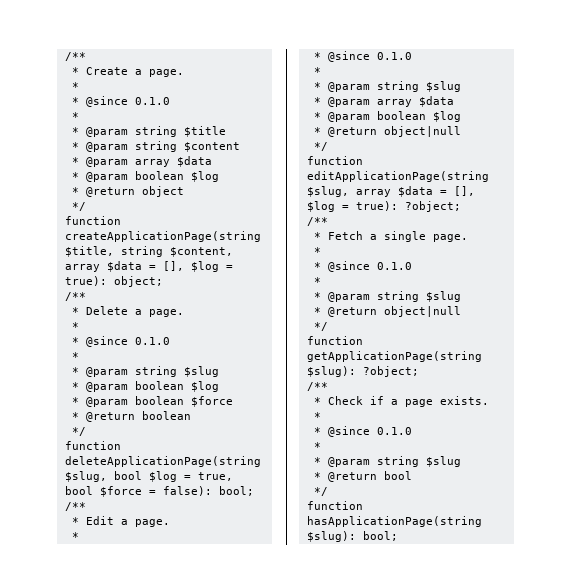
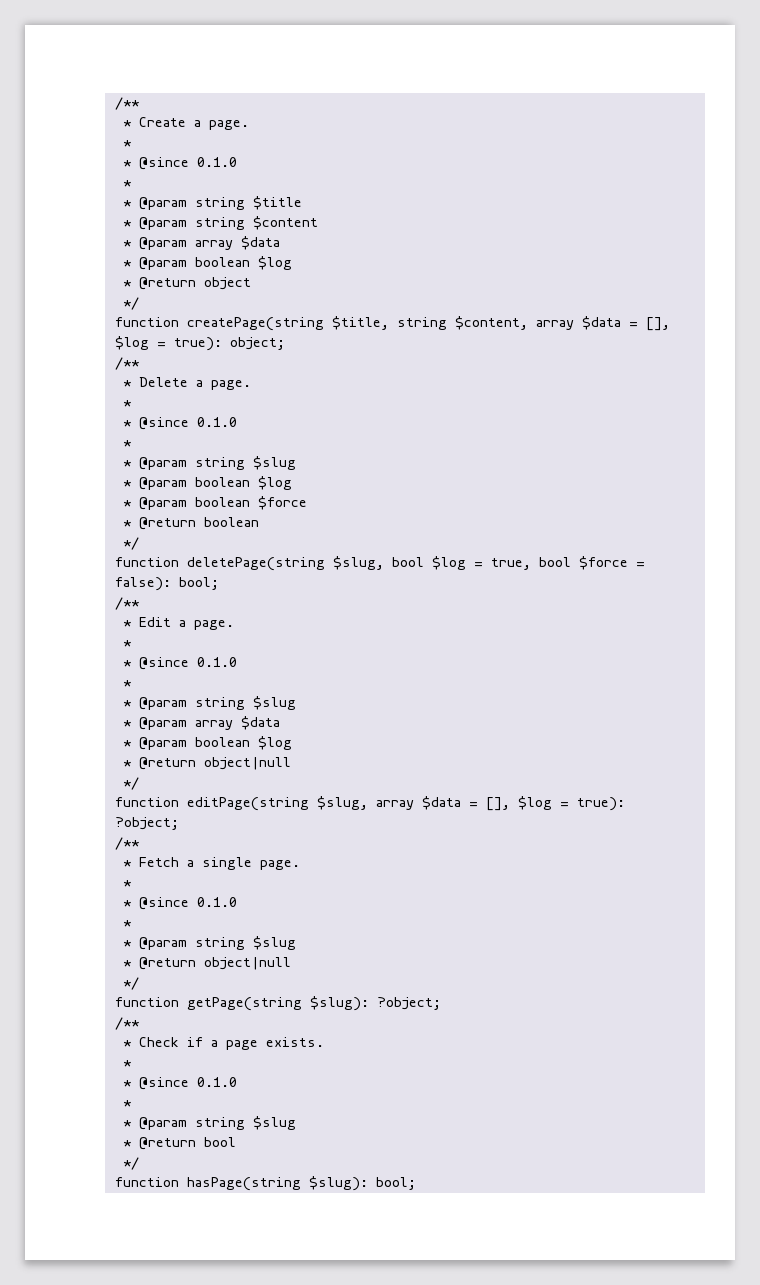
- function createApplicationPage(string $title, string $content, array $data = [], $log = true): object;
+ function createPage(string $title, string $content, array $data = [], $log = true): object;
- function deleteApplicationPage(string $slug, bool $log = true, bool $force = false): bool;
+ function deletePage(string $slug, bool $log = true, bool $force = false): bool;
- function editApplicationPage(string $slug, array $data = [], $log = true): ?object;
+ function editPage(string $slug, array $data = [], $log = true): ?object;
- function getApplicationPage(string $slug): ?object;
+ function getPage(string $slug): ?object;
- function hasApplicationPage(string $slug): bool;
+ function hasPage(string $slug): bool;

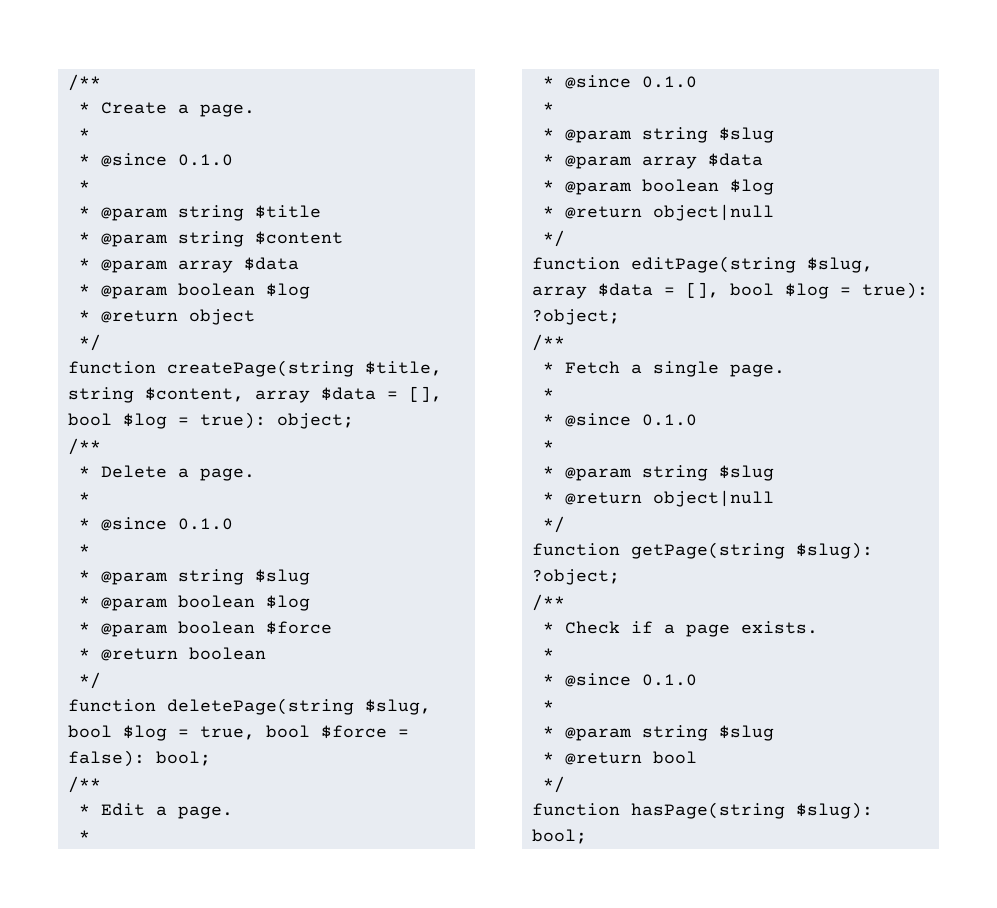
- function createPage(string $title, string $content, array $data = [], $log = true): object;
+ function createPage(string $title, string $content, array $data = [], bool $log = true): object;
- function editPage(string $slug, array $data = [], $log = true): ?object;
+ function editPage(string $slug, array $data = [], bool $log = true): ?object;

